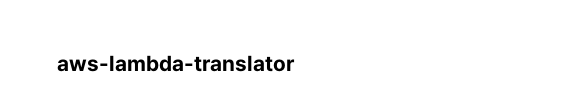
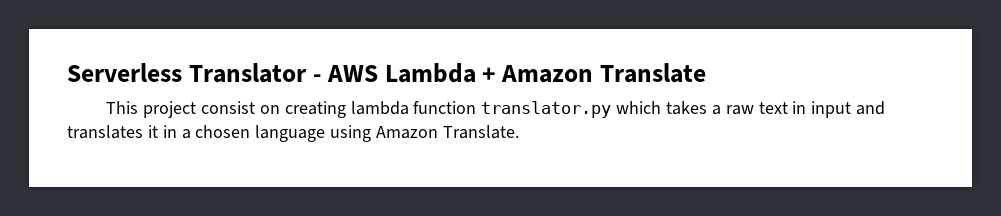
- aws-lambda-translator
+ Serverless Translator - AWS Lambda + Amazon Translate
+ This project consist on creating lambda function translator.py which takes a raw text in input and translates it in a chosen language using Amazon Translate.

